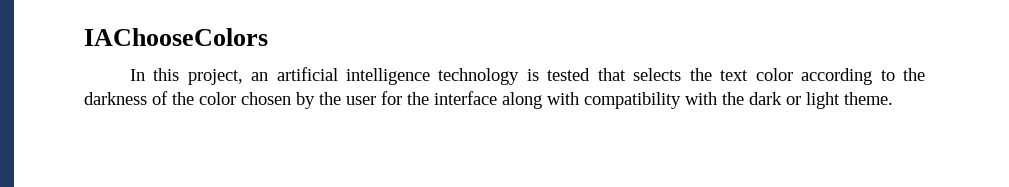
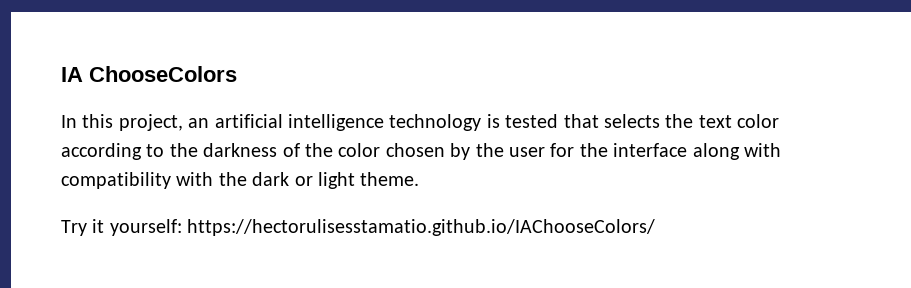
- IAChooseColors
+ IA ChooseColors
+ Try it yourself: https://hectorulisesstamatio.github.io/IAChooseColors/

